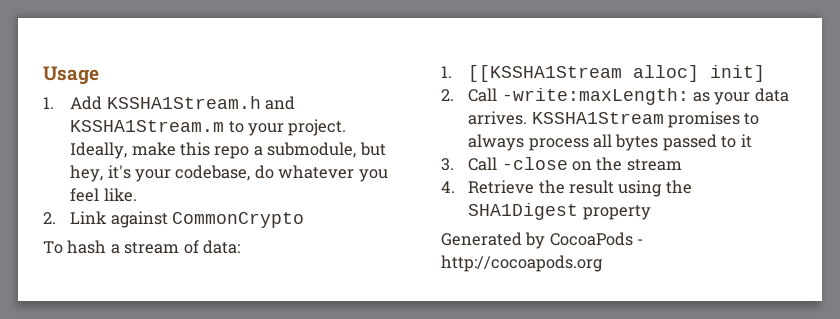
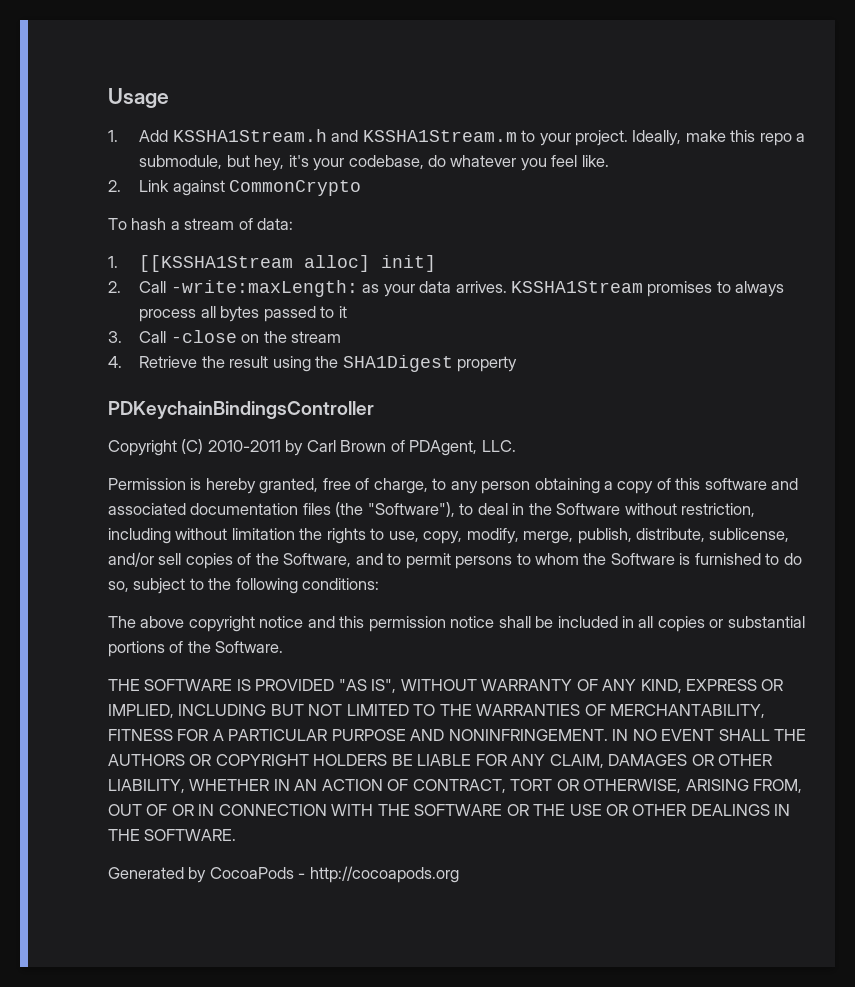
+ PDKeychainBindingsController
+ Copyright (C) 2010-2011 by Carl Brown of PDAgent, LLC.
+ Permission is hereby granted, free of charge, to any person obtaining a copy of this software and associated documentation files (the "Software"), to deal in the Software without restriction, including without limitation the rights to use, copy, modify, merge, publish, distribute, sublicense, and/or sell copies of the Software, and to permit persons to whom the Software is furnished to do so, subject to the following conditions:
+ The above copyright notice and this permission notice shall be included in all copies or substantial portions of the Software.
+ THE SOFTWARE IS PROVIDED "AS IS", WITHOUT WARRANTY OF ANY KIND, EXPRESS OR IMPLIED, INCLUDING BUT NOT LIMITED TO THE WARRANTIES OF MERCHANTABILITY, FITNESS FOR A PARTICULAR PURPOSE AND NONINFRINGEMENT. IN NO EVENT SHALL THE AUTHORS OR COPYRIGHT HOLDERS BE LIABLE FOR ANY CLAIM, DAMAGES OR OTHER LIABILITY, WHETHER IN AN ACTION OF CONTRACT, TORT OR OTHERWISE, ARISING FROM, OUT OF OR IN CONNECTION WITH THE SOFTWARE OR THE USE OR OTHER DEALINGS IN THE SOFTWARE.

